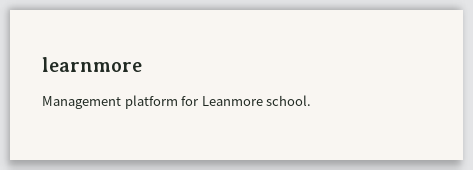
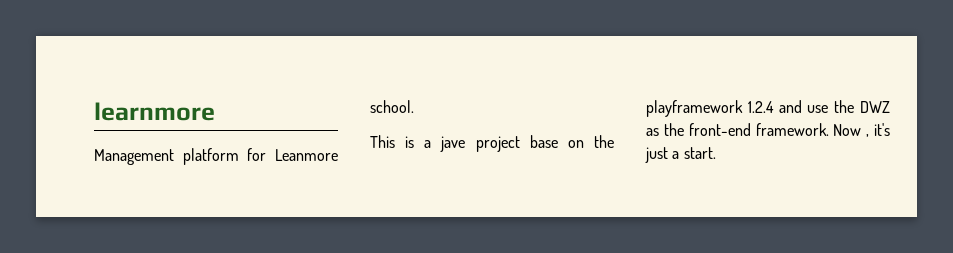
+ This is a jave project base on the playframework 1.2.4 and use the DWZ as the front-end framework. Now , it's just a start.

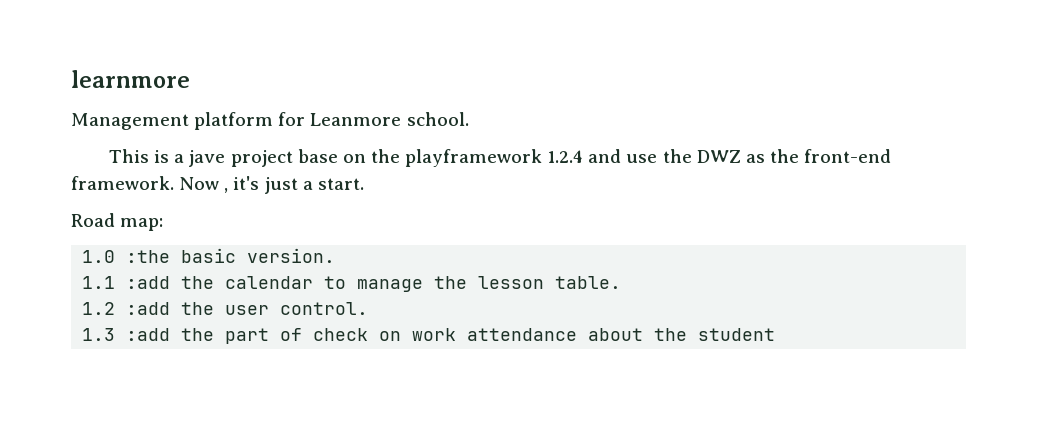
+ Road map:
+ 1.0 :the basic version.
+ 1.1 :add the calendar to manage the lesson table.
+ 1.2 :add the user control.
+ 1.3 :add the part of check on work attendance about the student

